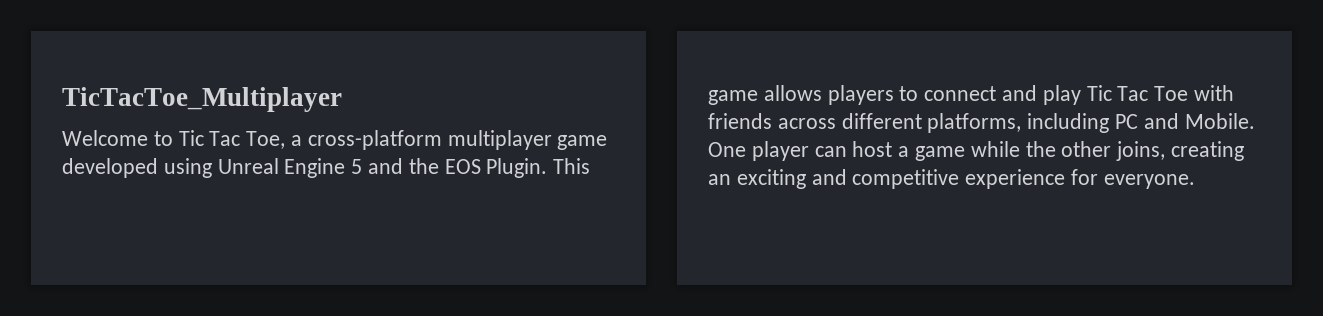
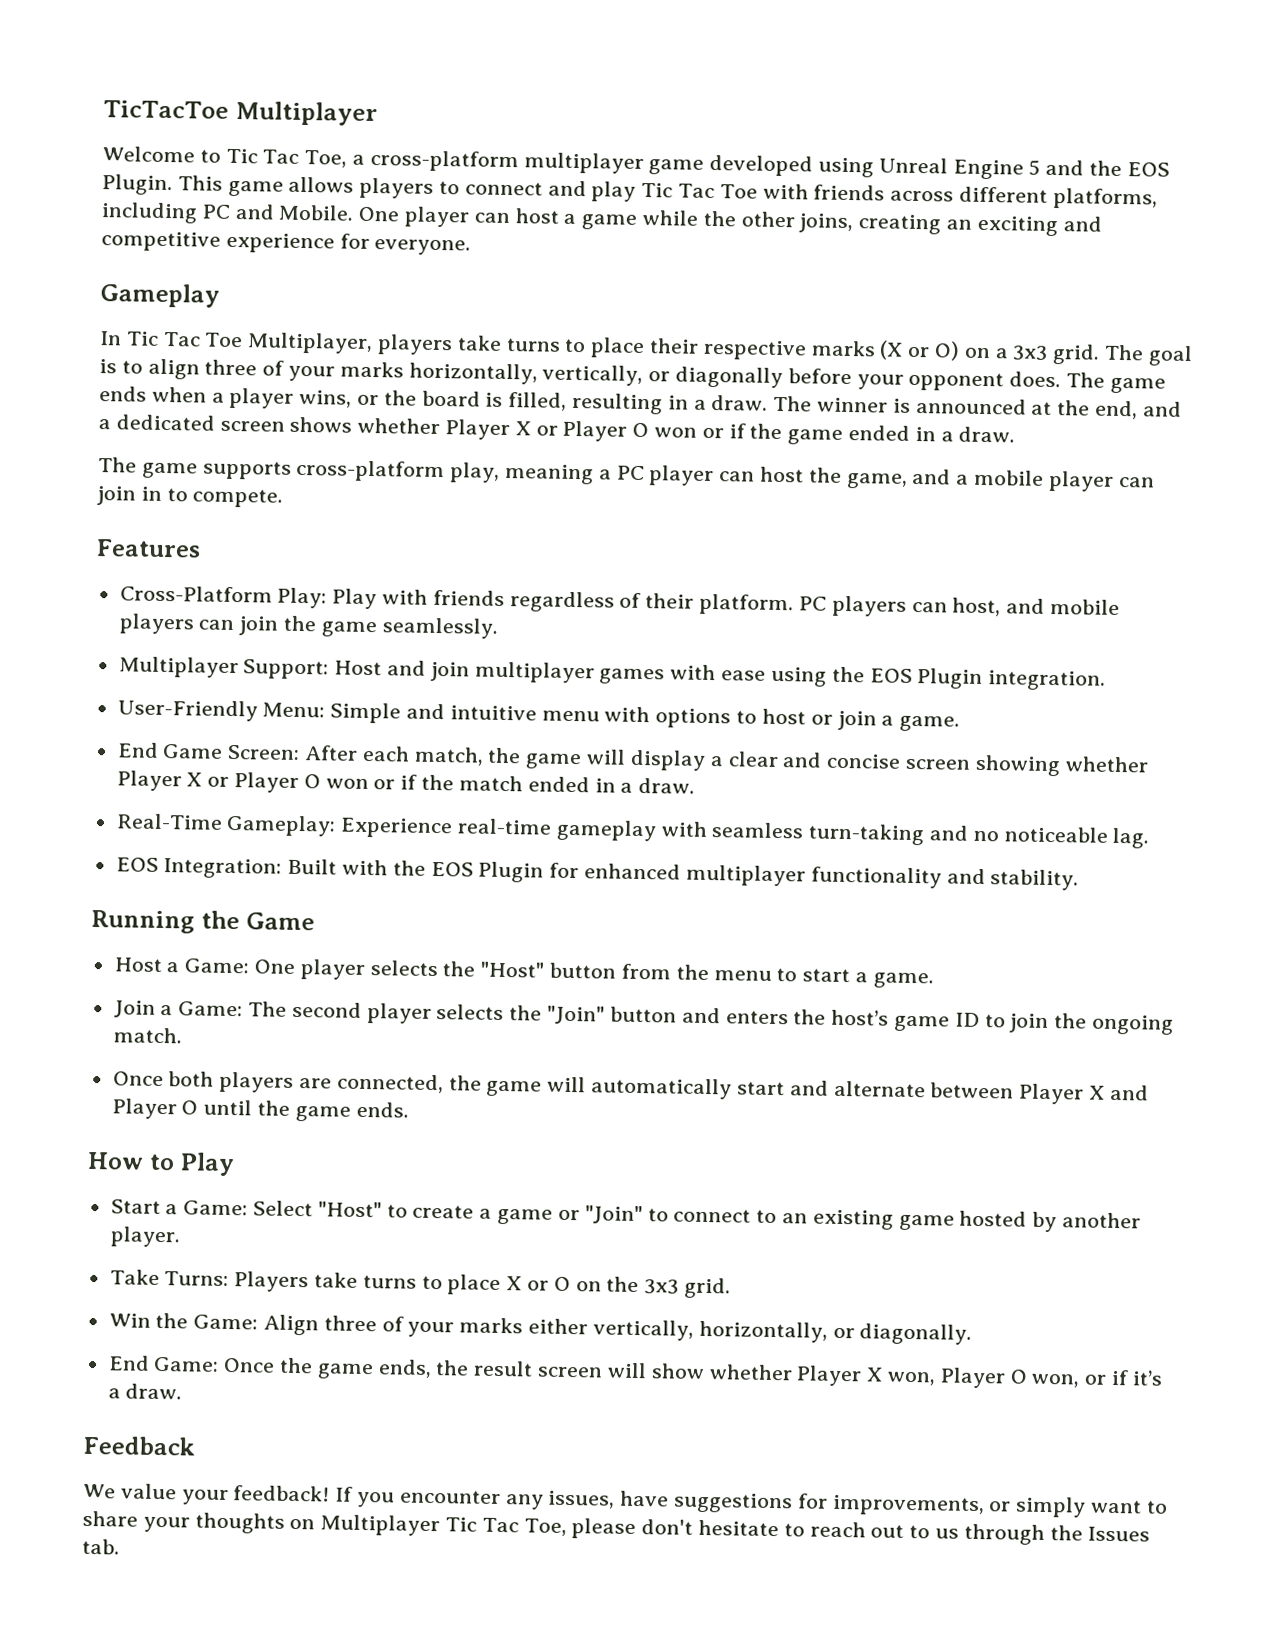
- TicTacToe_Multiplayer
+ TicTacToe Multiplayer
+ Gameplay
+ In Tic Tac Toe Multiplayer, players take turns to place their respective marks (X or O) on a 3x3 grid. The goal is to align three of your marks horizontally, vertically, or diagonally before your opponent does. The game ends when a player wins, or the board is filled, resulting in a draw. The winner is announced at the end, and a dedicated screen shows whether Player X or Player O won or if the game ended in a draw.
+ The game supports cross-platform play, meaning a PC player can host the game, and a mobile player can join in to compete.
+ Features
+ Cross-Platform Play: Play with friends regardless of their platform. PC players can host, and mobile players can join the game seamlessly.
+ Multiplayer Support: Host and join multiplayer games with ease using the EOS Plugin integration.
+ User-Friendly Menu: Simple and intuitive menu with options to host or join a game.
+ End Game Screen: After each match, the game will display a clear and concise screen showing whether Player X or Player O won or if the match ended in a draw.
+ Real-Time Gameplay: Experience real-time gameplay with seamless turn-taking and no noticeable lag.
+ EOS Integration: Built with the EOS Plugin for enhanced multiplayer functionality and stability.
+ Running the Game
+ Host a Game: One player selects the "Host" button from the menu to start a game.
+ Join a Game: The second player selects the "Join" button and enters the host’s game ID to join the ongoing match.
+ Once both players are connected, the game will automatically start and alternate between Player X and Player O until the game ends.
+ How to Play
+ Start a Game: Select "Host" to create a game or "Join" to connect to an existing game hosted by another player.
+ Take Turns: Players take turns to place X or O on the 3x3 grid.
+ Win the Game: Align three of your marks either vertically, horizontally, or diagonally.
+ End Game: Once the game ends, the result screen will show whether Player X won, Player O won, or if it’s a draw.
+ Feedback
+ We value your feedback! If you encounter any issues, have suggestions for improvements, or simply want to share your thoughts on Multiplayer Tic Tac Toe, please don't hesitate to reach out to us through the Issues tab.

